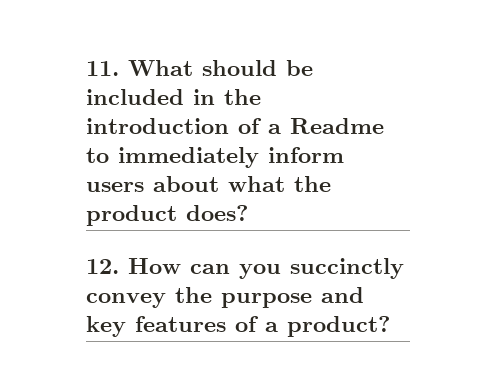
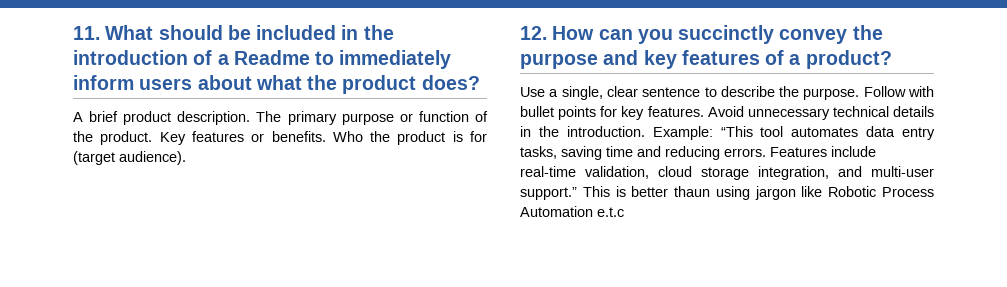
+ A brief product description. The primary purpose or function of the product. Key features or benefits. Who the product is for (target audience).
+ Use a single, clear sentence to describe the purpose. Follow with bullet points for key features. Avoid unnecessary technical details in the introduction. Example: “This tool automates data entry tasks, saving time and reducing errors. Features include real-time validation, cloud storage integration, and multi-user support.” This is better thaun using jargon like Robotic Process Automation e.t.c

